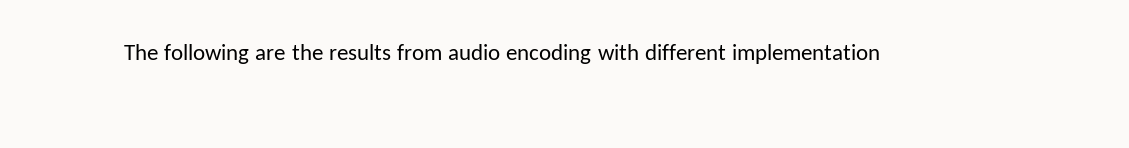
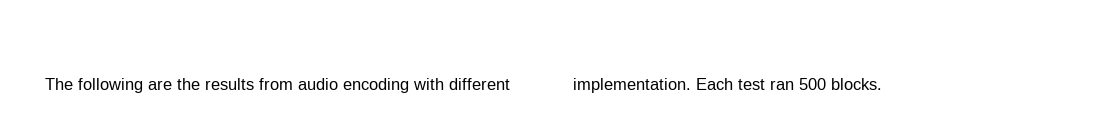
- The following are the results from audio encoding with different implementation
+ The following are the results from audio encoding with different implementation. Each test ran 500 blocks.

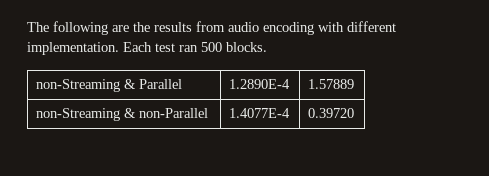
+ non-Streaming & Parallel | 1.2890E-4 | 1.57889
+ non-Streaming & non-Parallel | 1.4077E-4 | 0.39720

